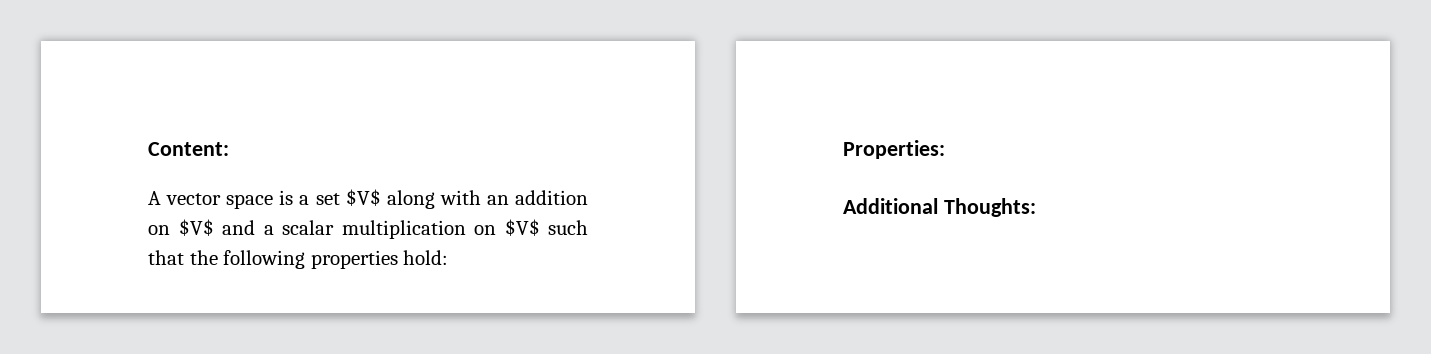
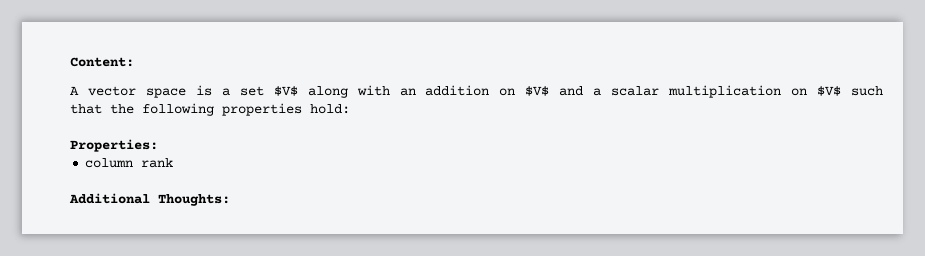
+ column rank

